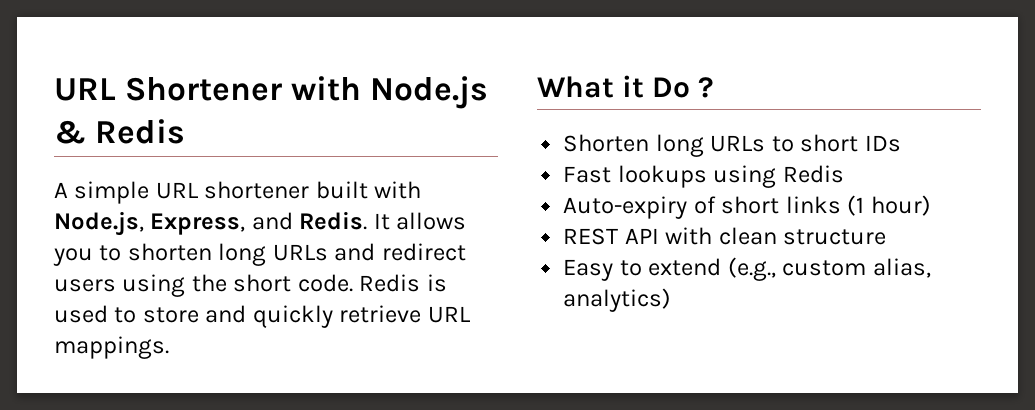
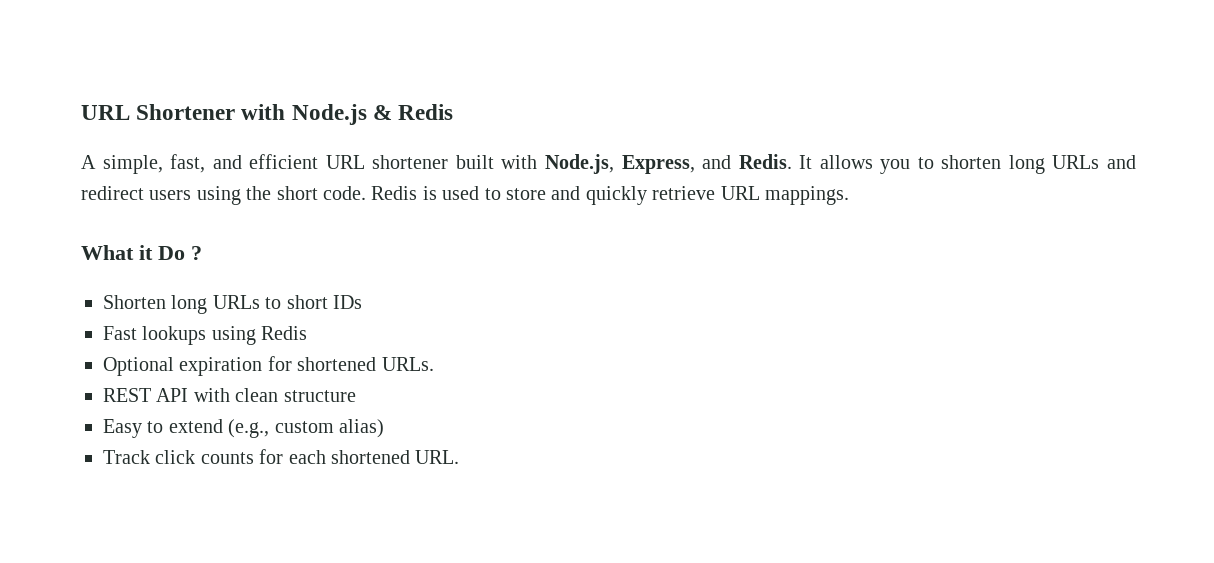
- A simple URL shortener built with Node.js, Express, and Redis.
+ A simple, fast, and efficient URL shortener built with Node.js, Express, and Redis.
- Auto-expiry of short links (1 hour)
+ Optional expiration for shortened URLs.
- Easy to extend (e.g., custom alias, analytics)
+ Easy to extend (e.g., custom alias)
+ Track click counts for each shortened URL.

